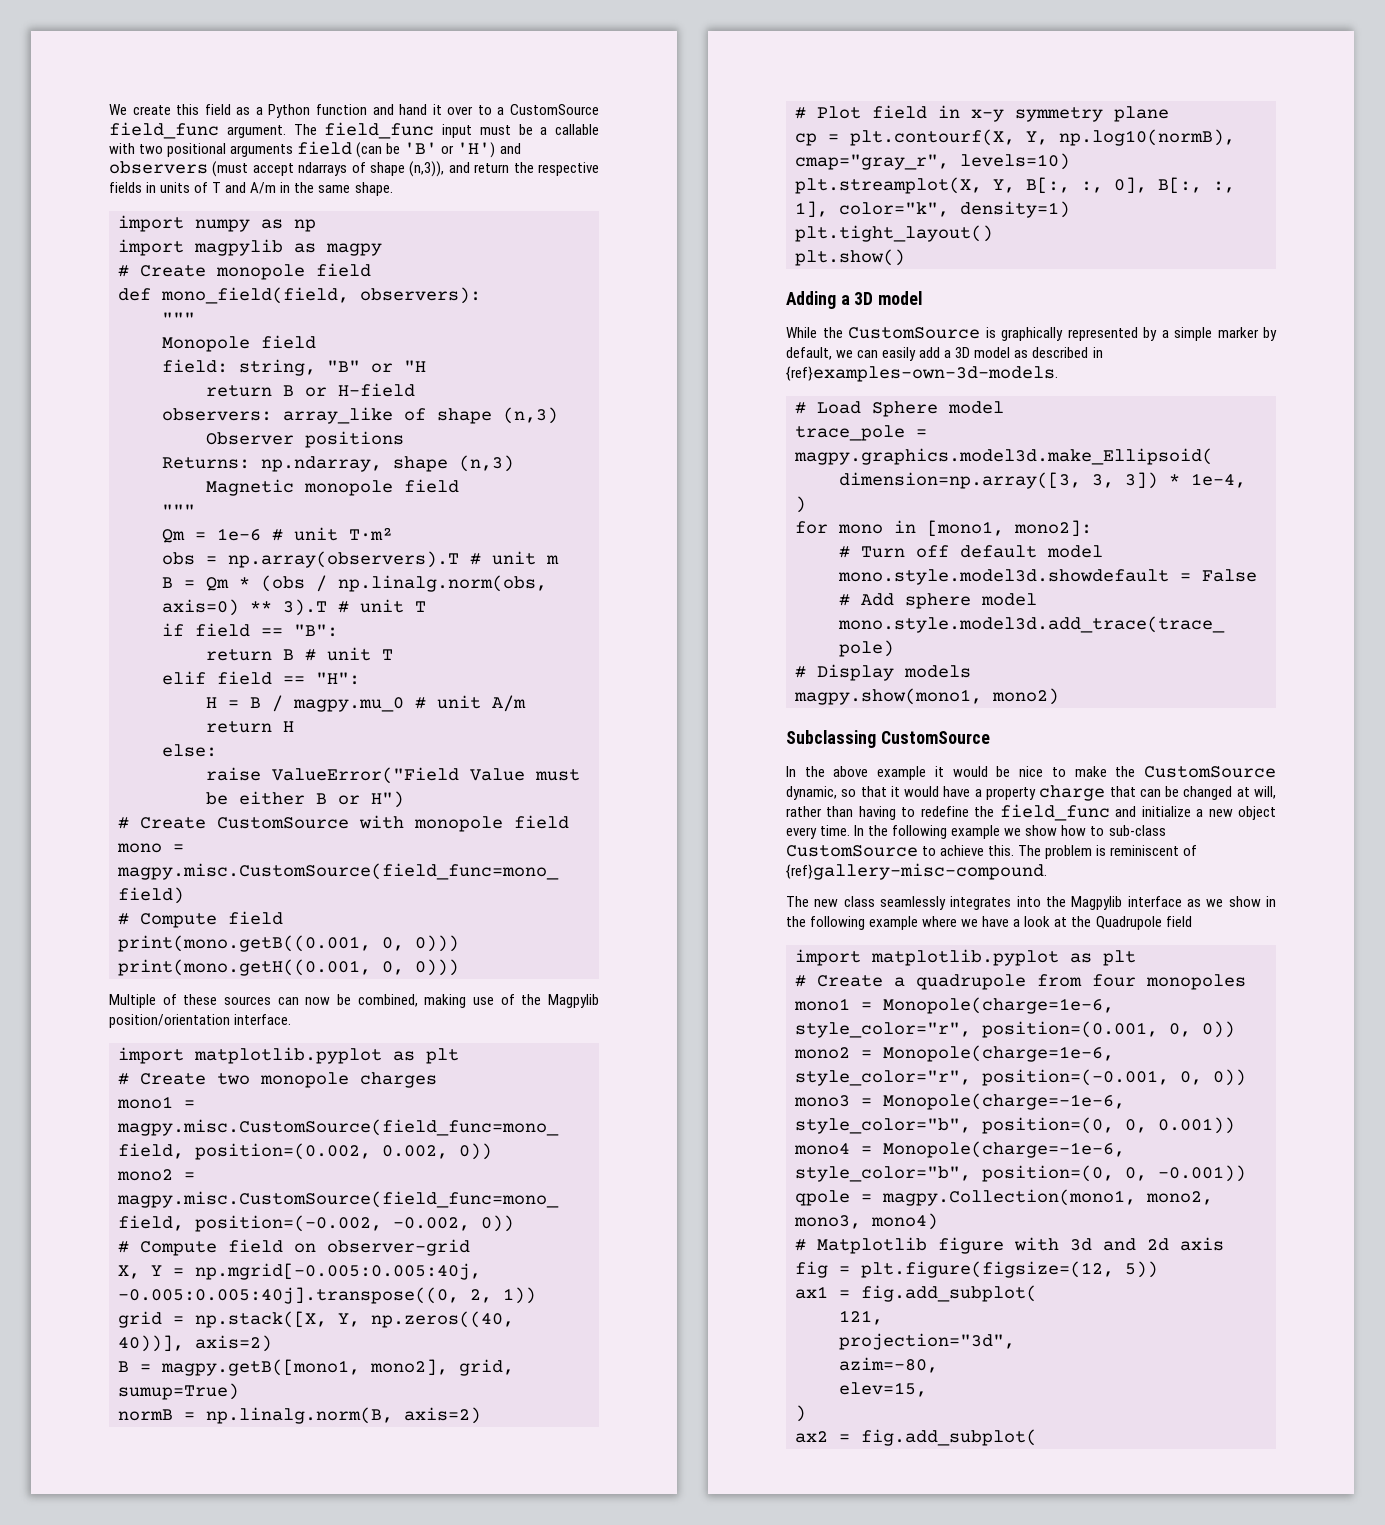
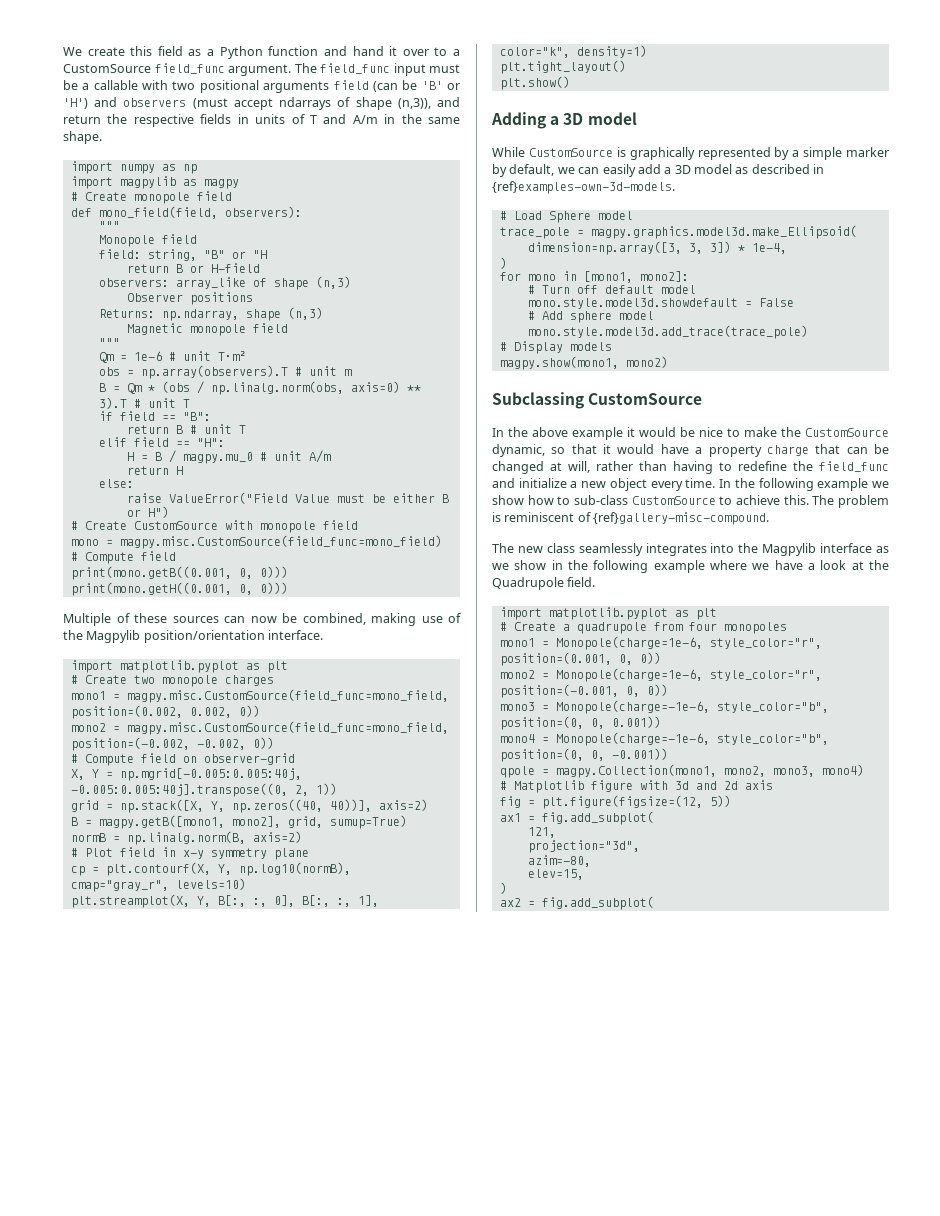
- While the CustomSource is graphically represented by a simple marker by default, we can easily add a 3D model as described in {ref}examples-own-3d-models.
+ While CustomSource is graphically represented by a simple marker by default, we can easily add a 3D model as described in {ref}examples-own-3d-models.
- The new class seamlessly integrates into the Magpylib interface as we show in the following example where we have a look at the Quadrupole field
+ The new class seamlessly integrates into the Magpylib interface as we show in the following example where we have a look at the Quadrupole field.

